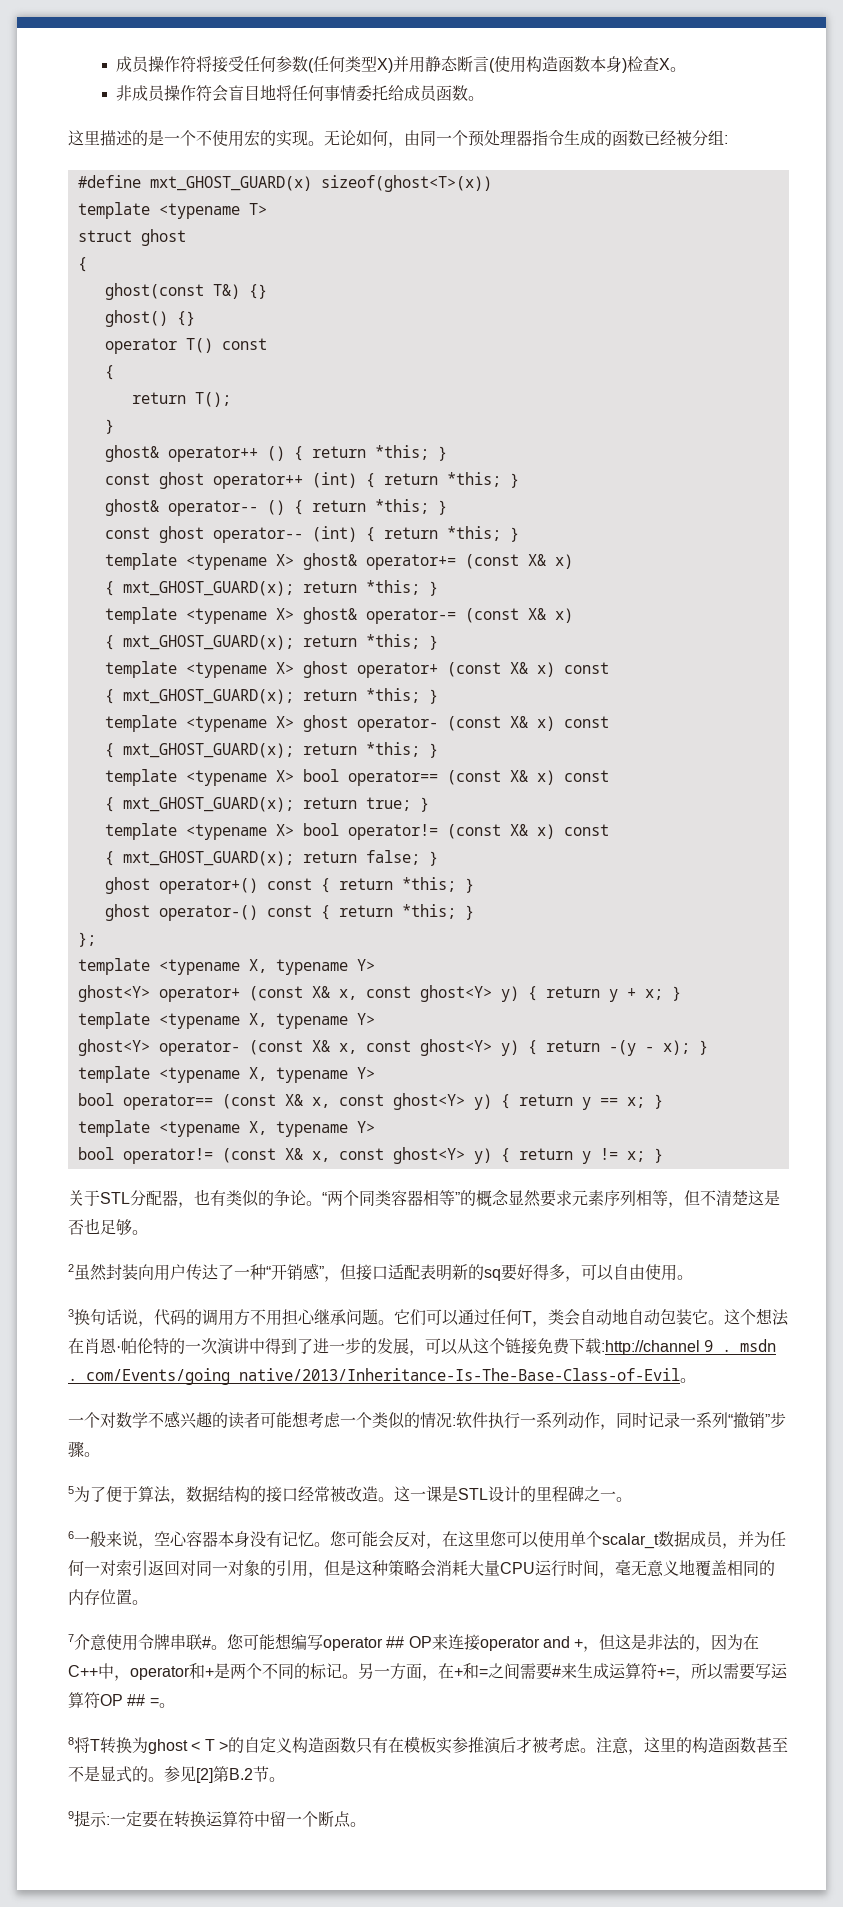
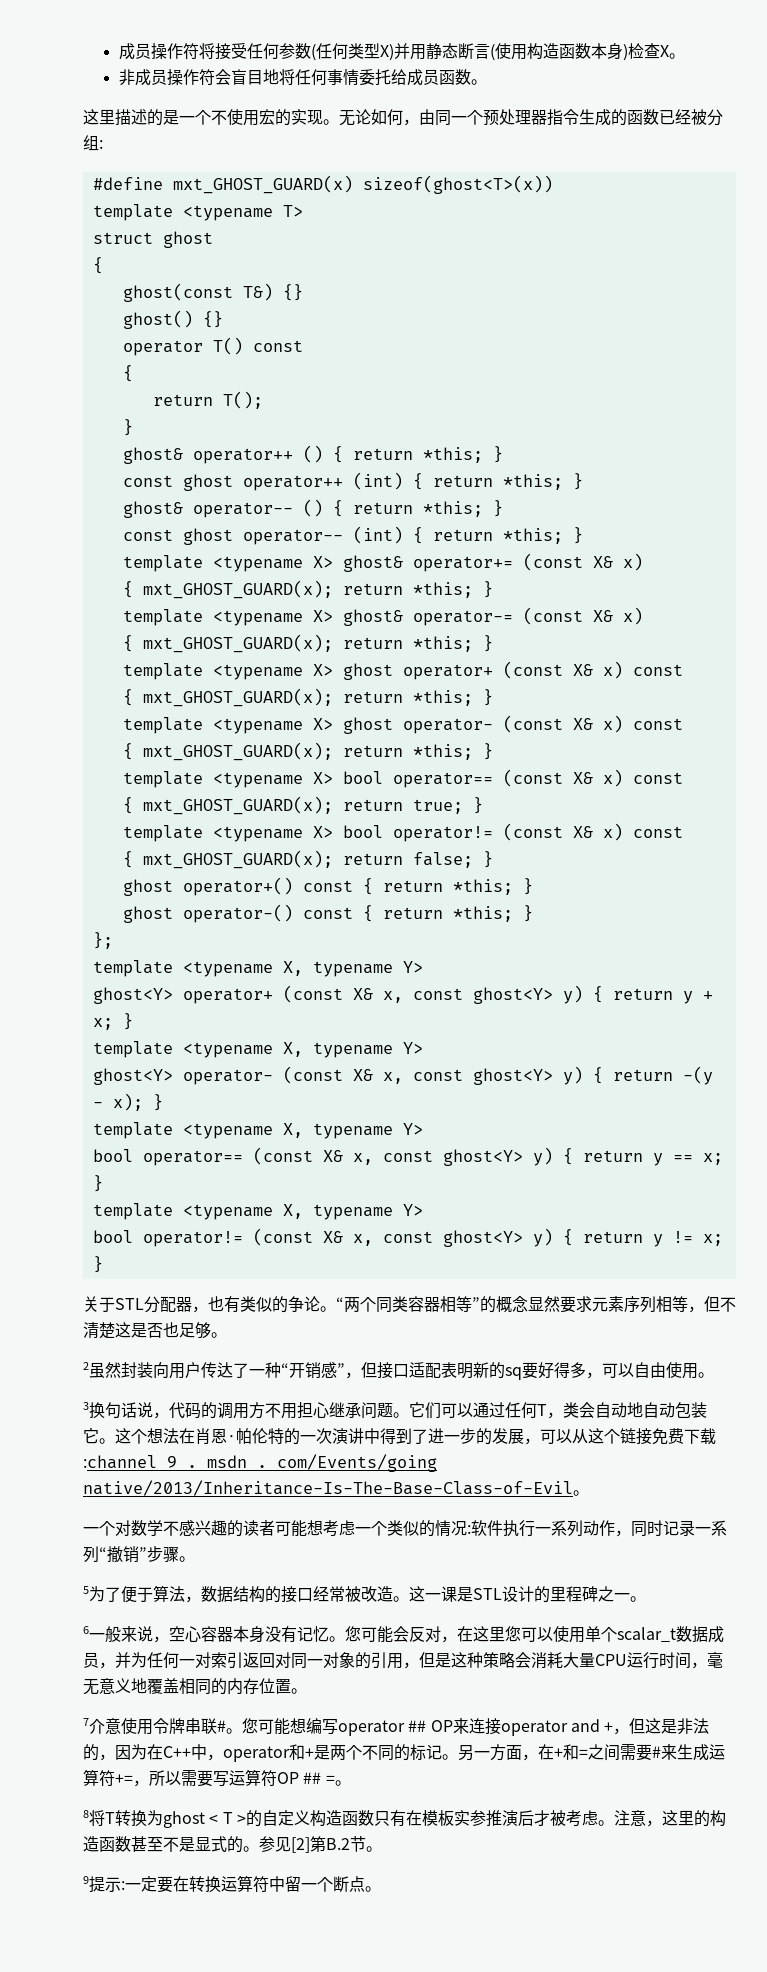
- 这个想法在肖恩·帕伦特的一次演讲中得到了进一步的发展，可以从这个链接免费下载:http://channel 9 . msdn . com/Events/going native/2013/Inheritance-Is-The-Base-Class-of-Evil。
+ 这个想法在肖恩·帕伦特的一次演讲中得到了进一步的发展，可以从这个链接免费下载:channel 9 . msdn . com/Events/going native/2013/Inheritance-Is-The-Base-Class-of-Evil。

